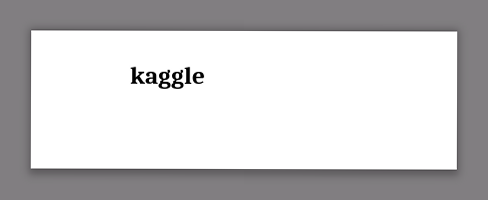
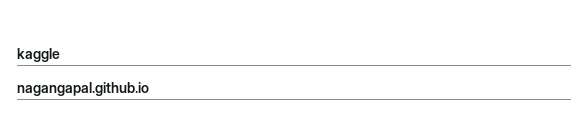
+ nagangapal.github.io

